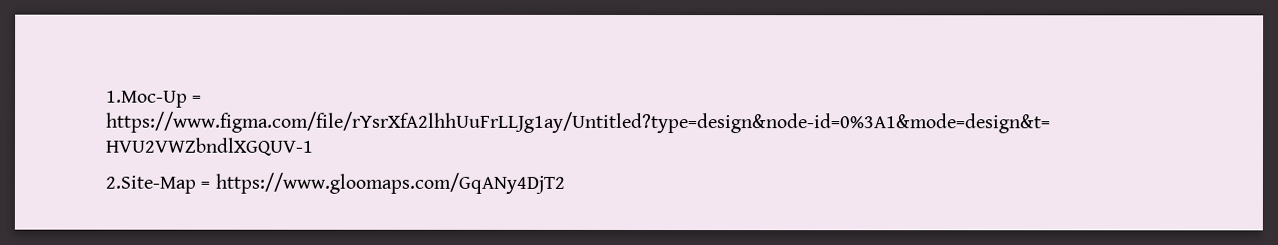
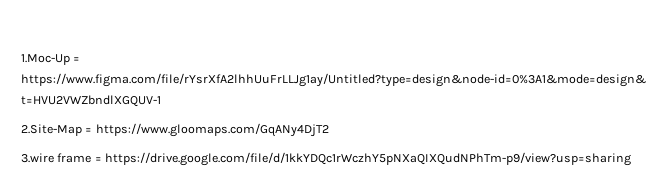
+ 3.wire frame = https://drive.google.com/file/d/1kkYDQc1rWczhY5pNXaQIXQudNPhTm-p9/view?usp=sharing

